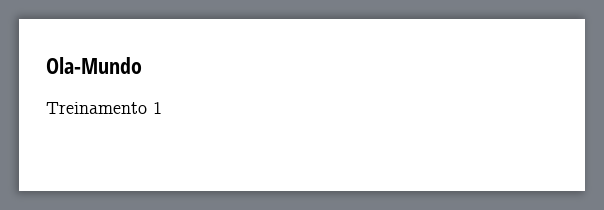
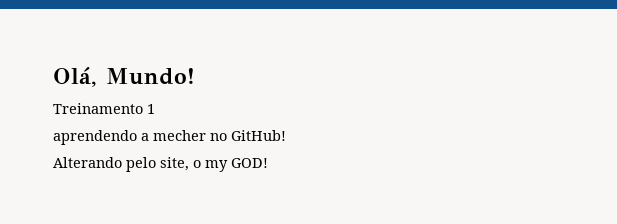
- Ola-Mundo
+ Olá, Mundo!
+ aprendendo a mecher no GitHub!
+ Alterando pelo site, o my GOD!

